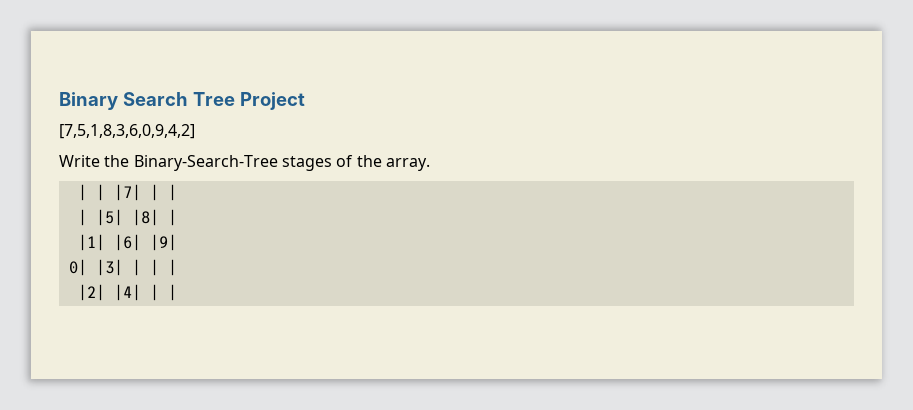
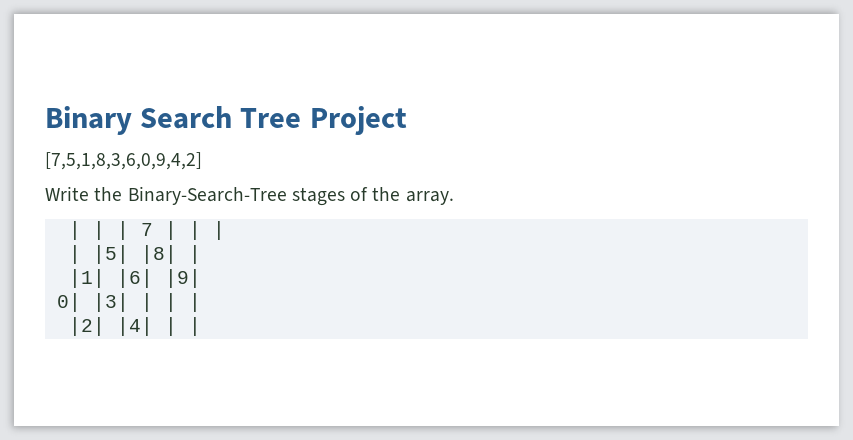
- | | |7| | |
+ | | | 7 | | |

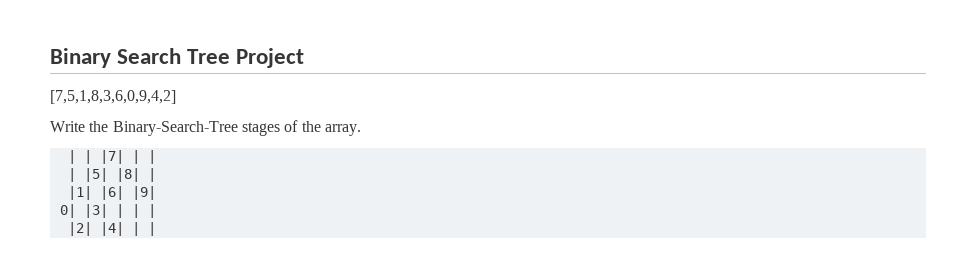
- | | | 7 | | |
+ | | |7| | |

